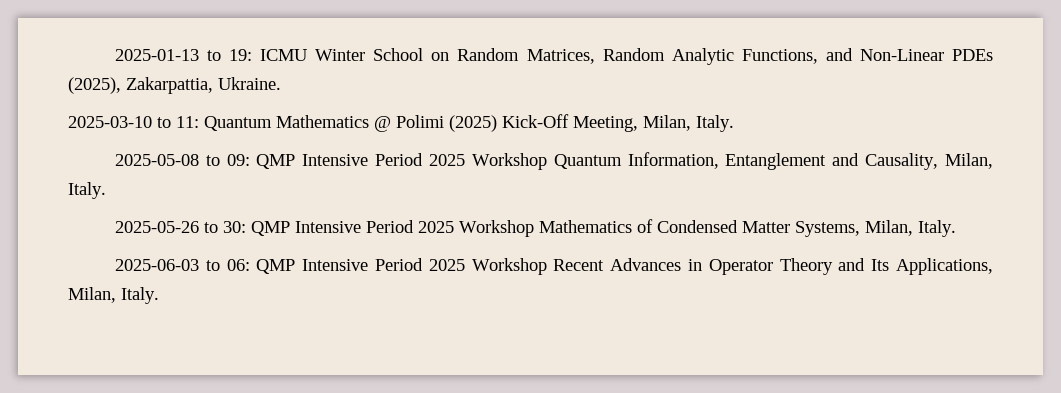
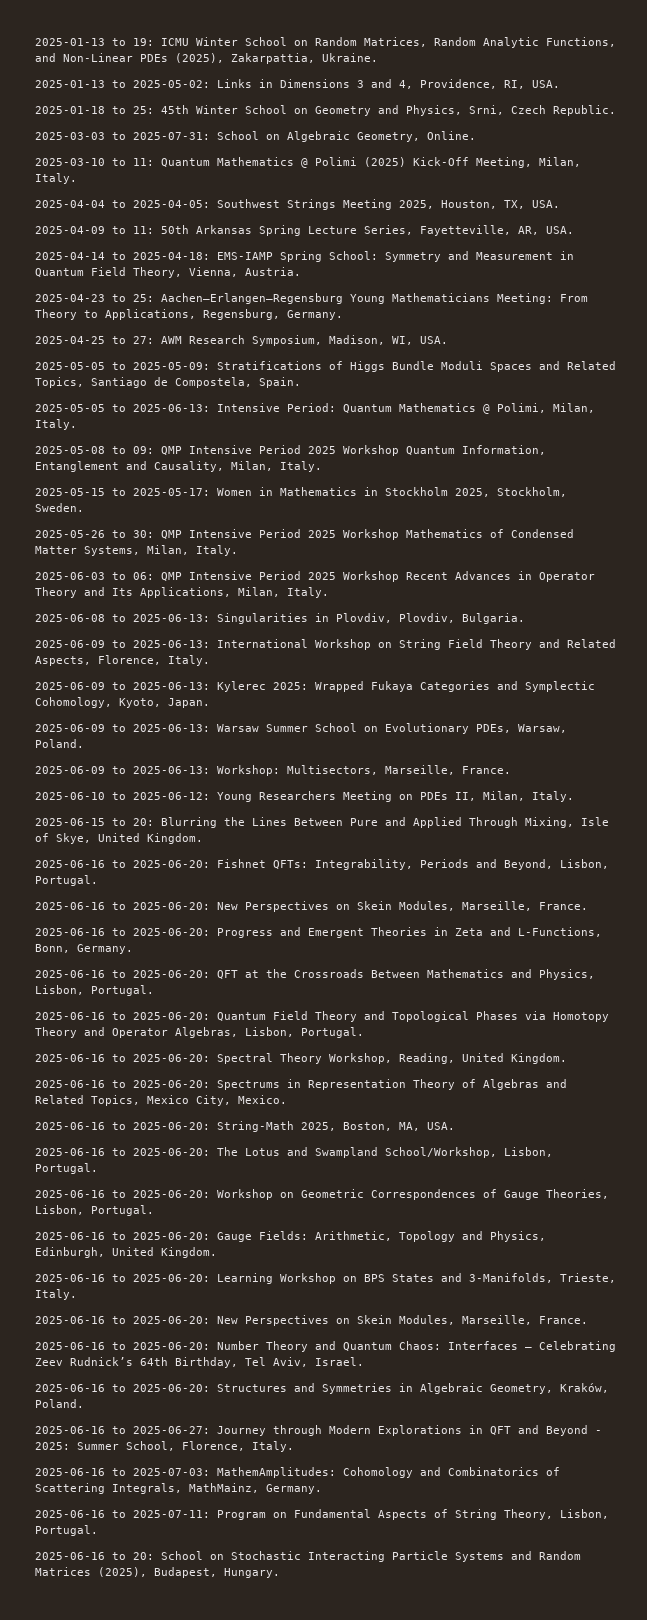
+ 2025-01-13 to 2025-05-02: Links in Dimensions 3 and 4, Providence, RI, USA.
+ 2025-01-18 to 25: 45th Winter School on Geometry and Physics, Srni, Czech Republic.
+ 2025-03-03 to 2025-07-31: School on Algebraic Geometry, Online.
+ 2025-04-04 to 2025-04-05: Southwest Strings Meeting 2025, Houston, TX, USA.
+ 2025-04-09 to 11: 50th Arkansas Spring Lecture Series, Fayetteville, AR, USA.
+ 2025-04-14 to 2025-04-18: EMS-IAMP Spring School: Symmetry and Measurement in Quantum Field Theory, Vienna, Austria.
+ 2025-04-23 to 25: Aachen–Erlangen–Regensburg Young Mathematicians Meeting: From Theory to Applications, Regensburg, Germany.
+ 2025-04-25 to 27: AWM Research Symposium, Madison, WI, USA.
+ 2025-05-05 to 2025-05-09: Stratifications of Higgs Bundle Moduli Spaces and Related Topics, Santiago de Compostela, Spain.
+ 2025-05-05 to 2025-06-13: Intensive Period: Quantum Mathematics @ Polimi, Milan, Italy.
+ 2025-05-15 to 2025-05-17: Women in Mathematics in Stockholm 2025, Stockholm, Sweden.
+ 2025-06-08 to 2025-06-13: Singularities in Plovdiv, Plovdiv, Bulgaria.
+ 2025-06-09 to 2025-06-13: International Workshop on String Field Theory and Related Aspects, Florence, Italy.
+ 2025-06-09 to 2025-06-13: Kylerec 2025: Wrapped Fukaya Categories and Symplectic Cohomology, Kyoto, Japan.
+ 2025-06-09 to 2025-06-13: Warsaw Summer School on Evolutionary PDEs, Warsaw, Poland.
+ 2025-06-09 to 2025-06-13: Workshop: Multisectors, Marseille, France.
+ 2025-06-10 to 2025-06-12: Young Researchers Meeting on PDEs II, Milan, Italy.
+ 2025-06-15 to 20: Blurring the Lines Between Pure and Applied Through Mixing, Isle of Skye, United Kingdom.
+ 2025-06-16 to 2025-06-20: Fishnet QFTs: Integrability, Periods and Beyond, Lisbon, Portugal.
+ 2025-06-16 to 2025-06-20: New Perspectives on Skein Modules, Marseille, France.
+ 2025-06-16 to 2025-06-20: Progress and Emergent Theories in Zeta and L-Functions, Bonn, Germany.
+ 2025-06-16 to 2025-06-20: QFT at the Crossroads Between Mathematics and Physics, Lisbon, Portugal.
+ 2025-06-16 to 2025-06-20: Quantum Field Theory and Topological Phases via Homotopy Theory and Operator Algebras, Lisbon, Portugal.
+ 2025-06-16 to 2025-06-20: Spectral Theory Workshop, Reading, United Kingdom.
+ 2025-06-16 to 2025-06-20: Spectrums in Representation Theory of Algebras and Related Topics, Mexico City, Mexico.
+ 2025-06-16 to 2025-06-20: String-Math 2025, Boston, MA, USA.
+ 2025-06-16 to 2025-06-20: The Lotus and Swampland School/Workshop, Lisbon, Portugal.
+ 2025-06-16 to 2025-06-20: Workshop on Geometric Correspondences of Gauge Theories, Lisbon, Portugal.
+ 2025-06-16 to 2025-06-20: Gauge Fields: Arithmetic, Topology and Physics, Edinburgh, United Kingdom.
+ 2025-06-16 to 2025-06-20: Learning Workshop on BPS States and 3-Manifolds, Trieste, Italy.
+ 2025-06-16 to 2025-06-20: New Perspectives on Skein Modules, Marseille, France.
+ 2025-06-16 to 2025-06-20: Number Theory and Quantum Chaos: Interfaces – Celebrating Zeev Rudnick’s 64th Birthday, Tel Aviv, Israel.
+ 2025-06-16 to 2025-06-20: Structures and Symmetries in Algebraic Geometry, Kraków, Poland.
+ 2025-06-16 to 2025-06-27: Journey through Modern Explorations in QFT and Beyond - 2025: Summer School, Florence, Italy.
+ 2025-06-16 to 2025-07-03: MathemAmplitudes: Cohomology and Combinatorics of Scattering Integrals, MathMainz, Germany.
+ 2025-06-16 to 2025-07-11: Program on Fundamental Aspects of String Theory, Lisbon, Portugal.
+ 2025-06-16 to 20: School on Stochastic Interacting Particle Systems and Random Matrices (2025), Budapest, Hungary.

